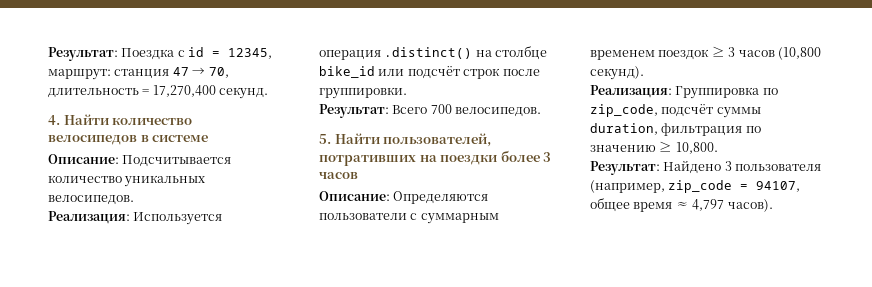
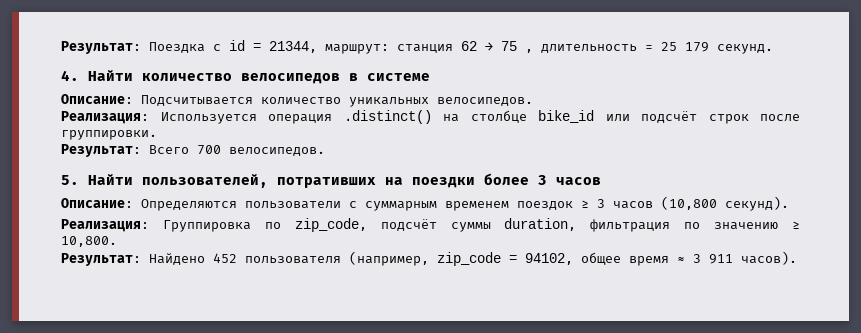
- Результат: Поездка с id = 12345, маршрут: станция 47 → 70, длительность = 17,270,400 секунд.
+ Результат: Поездка с id = 21344, маршрут: станция 62 → 75 , длительность = 25 179 секунд.
- Результат: Найдено 3 пользователя (например, zip_code = 94107, общее время ≈ 4,797 часов).
+ Результат: Найдено 452 пользователя (например, zip_code = 94102, общее время ≈ 3 911 часов).

